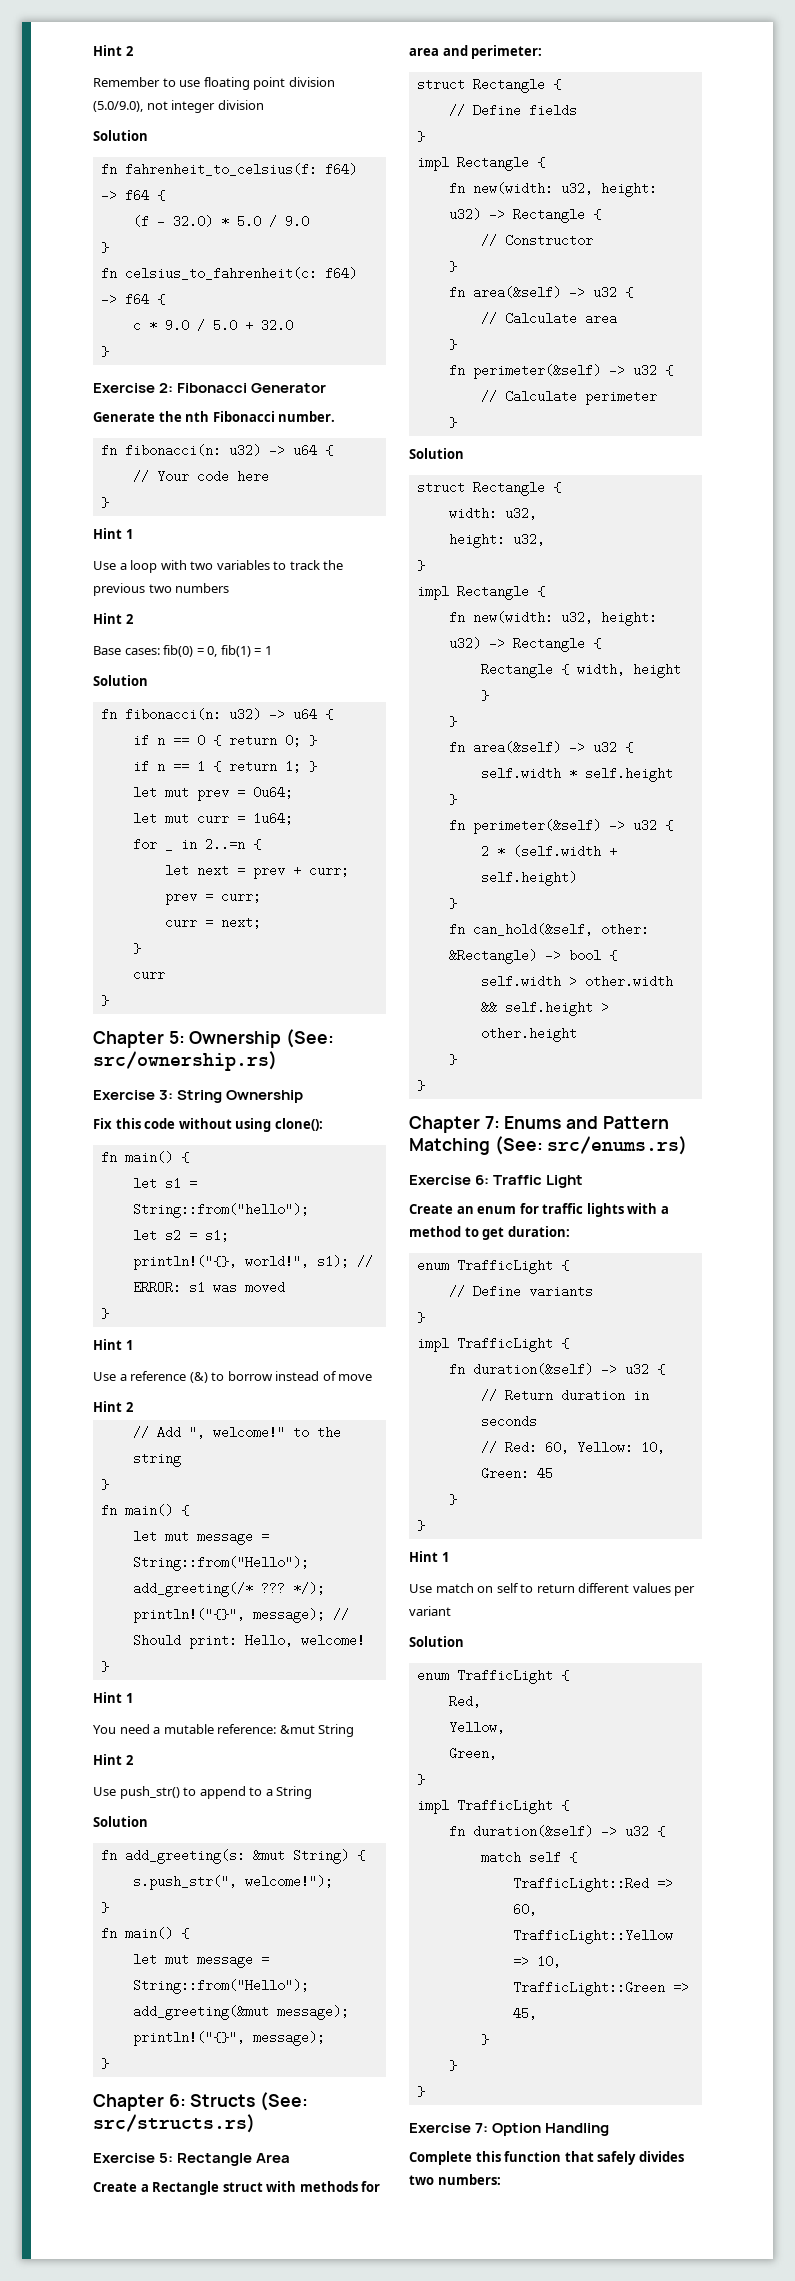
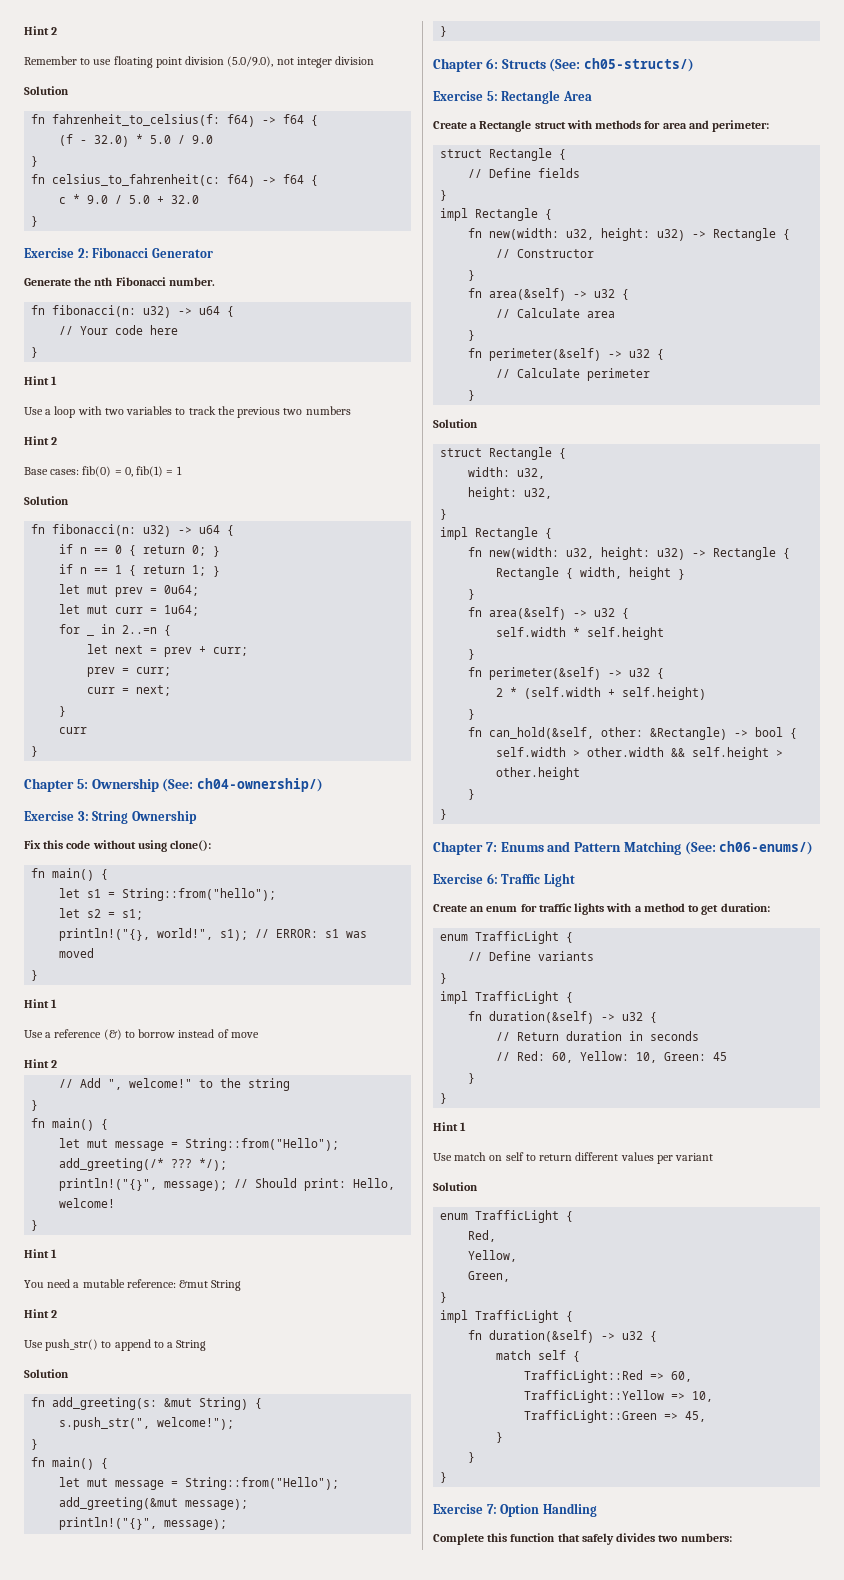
- Chapter 5: Ownership (See: src/ownership.rs)
+ Chapter 5: Ownership (See: ch04-ownership/)
- Chapter 6: Structs (See: src/structs.rs)
+ Chapter 6: Structs (See: ch05-structs/)
- Chapter 7: Enums and Pattern Matching (See: src/enums.rs)
+ Chapter 7: Enums and Pattern Matching (See: ch06-enums/)

